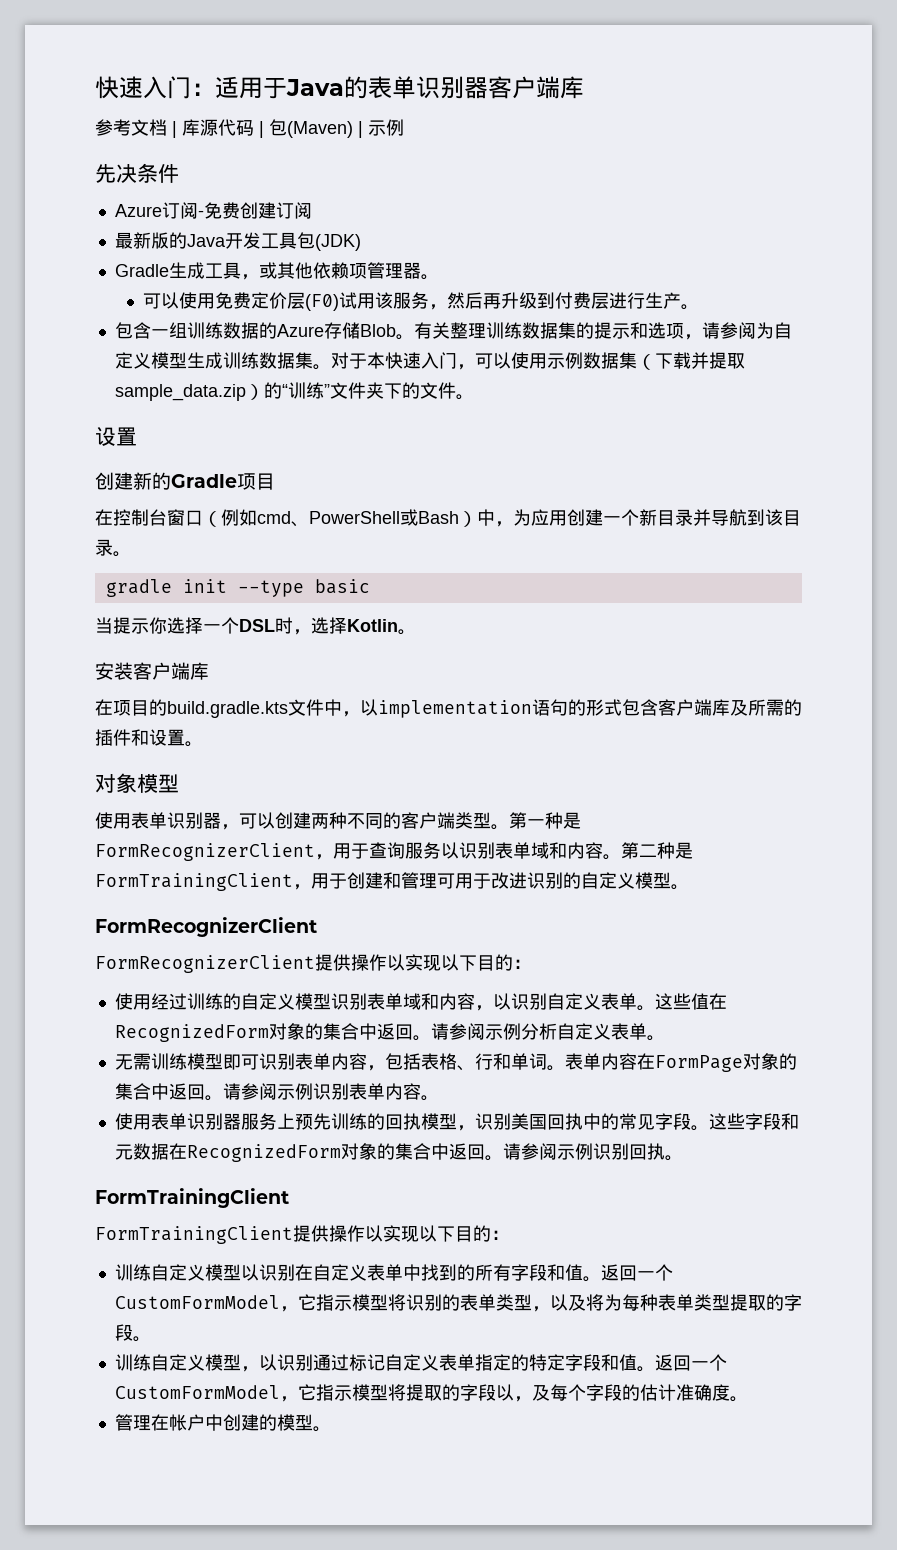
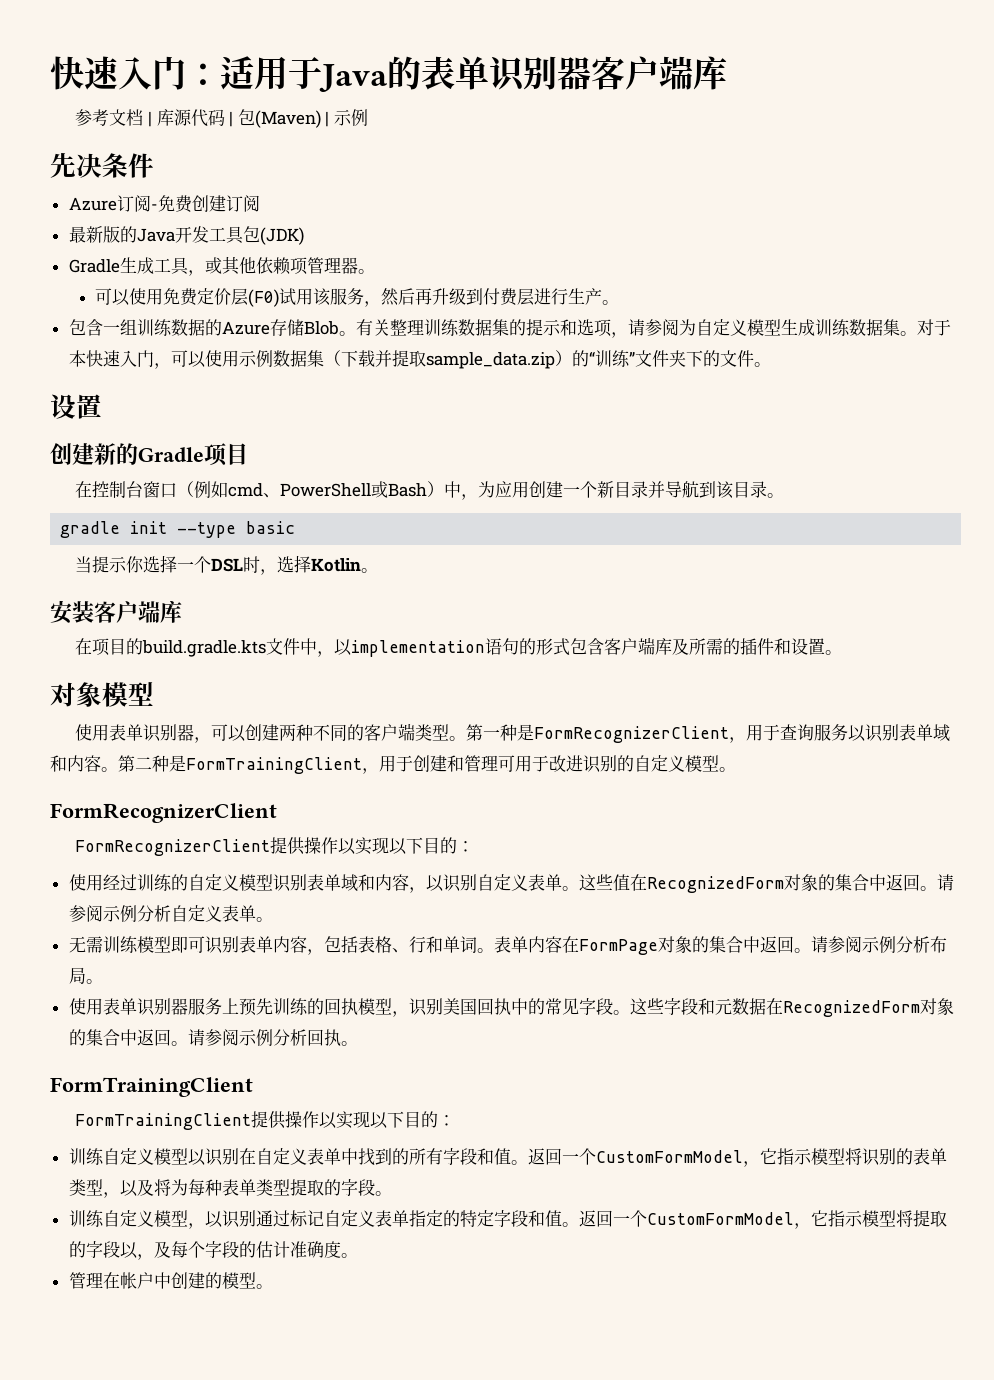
- 请参阅示例识别表单内容。
+ 请参阅示例分析布局。
- 请参阅示例识别回执。
+ 请参阅示例分析回执。

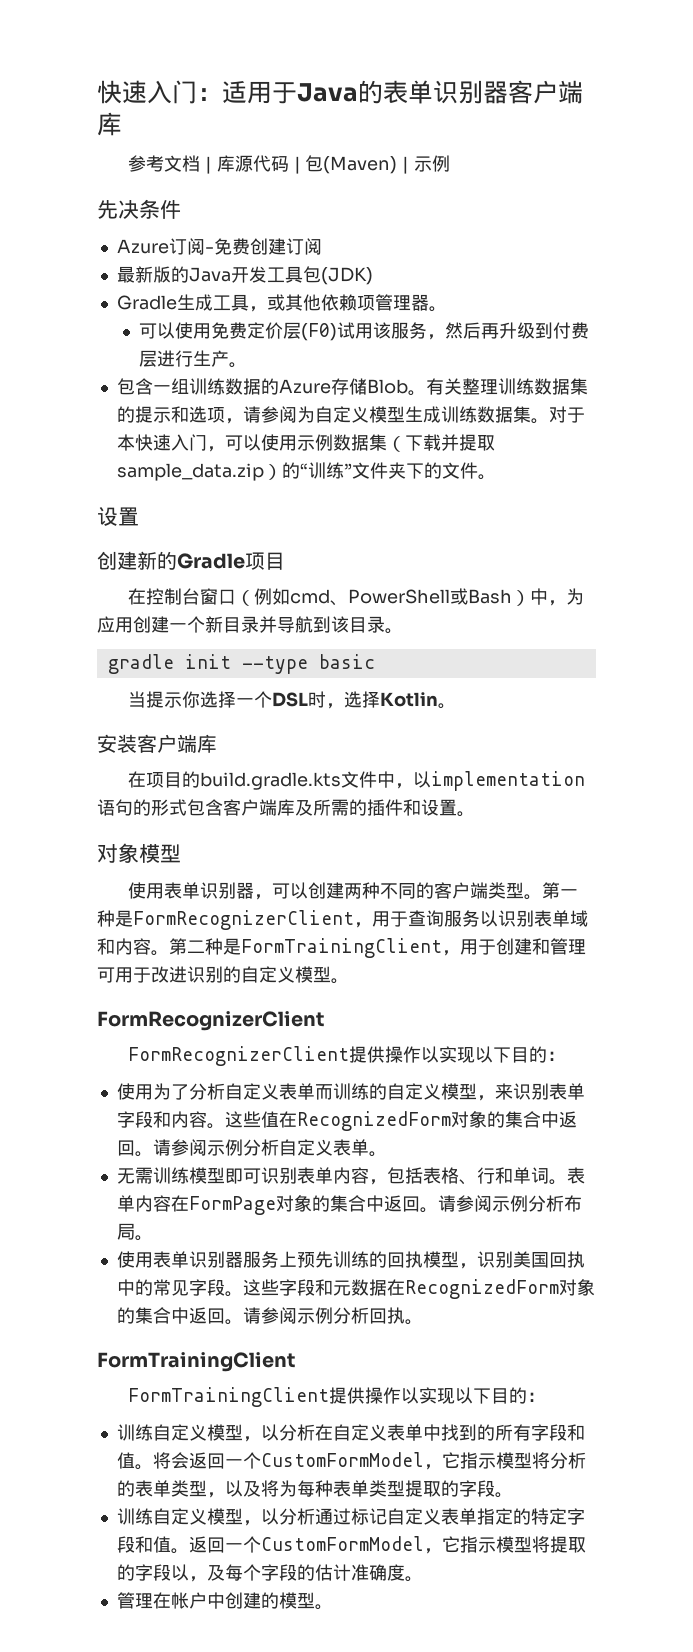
- 使用经过训练的自定义模型识别表单域和内容，以识别自定义表单。
+ 使用为了分析自定义表单而训练的自定义模型，来识别表单字段和内容。
- 训练自定义模型以识别在自定义表单中找到的所有字段和值。
+ 训练自定义模型，以分析在自定义表单中找到的所有字段和值。
- 返回一个CustomFormModel，它指示模型将识别的表单类型，以及将为每种表单类型提取的字段。
+ 将会返回一个CustomFormModel，它指示模型将分析的表单类型，以及将为每种表单类型提取的字段。
- 训练自定义模型，以识别通过标记自定义表单指定的特定字段和值。
+ 训练自定义模型，以分析通过标记自定义表单指定的特定字段和值。

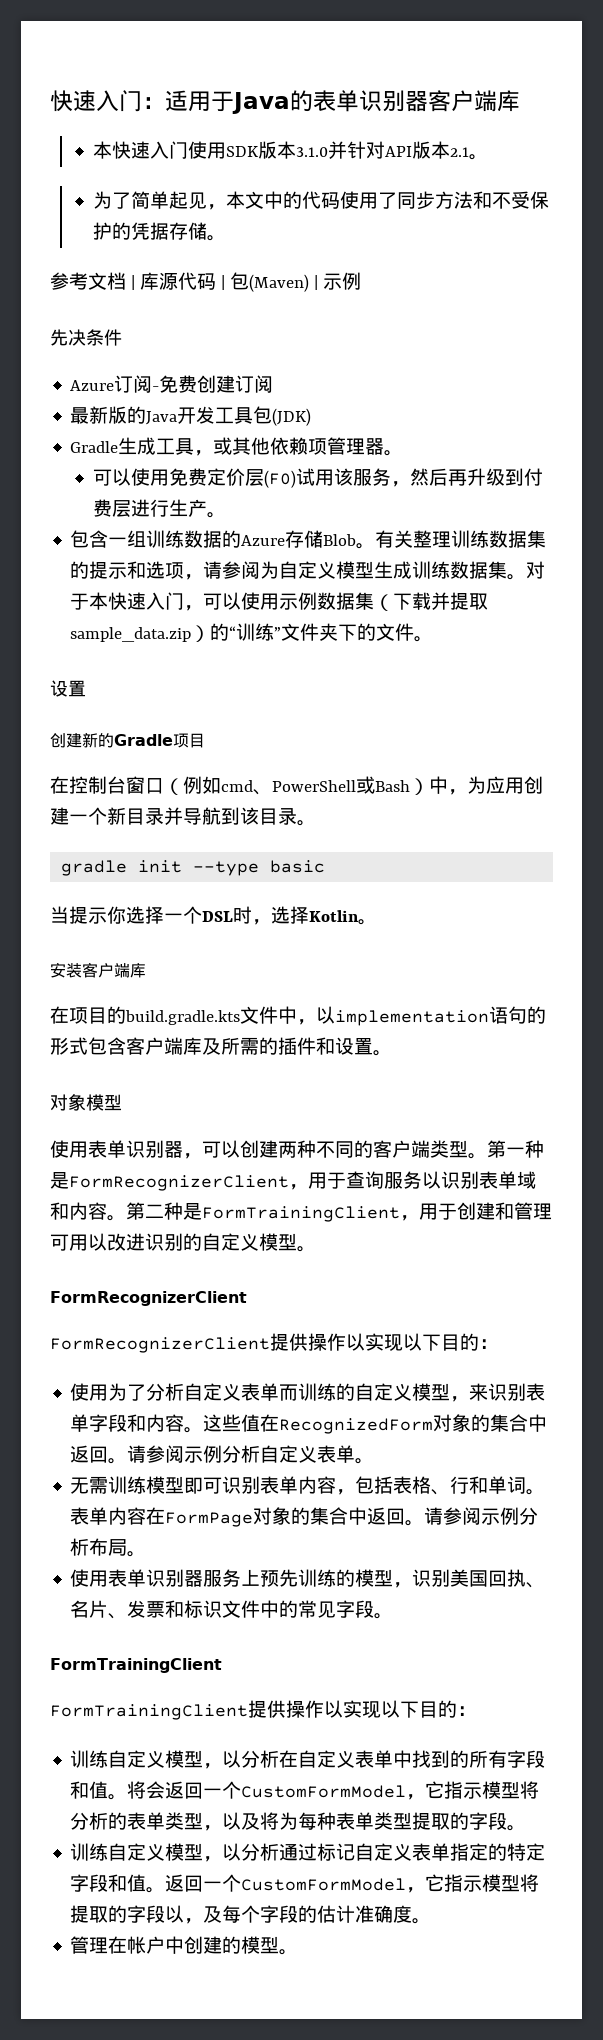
+ 本快速入门使用SDK版本3.1.0并针对API版本2.1。
+ 为了简单起见，本文中的代码使用了同步方法和不受保护的凭据存储。
- 第二种是FormTrainingClient，用于创建和管理可用于改进识别的自定义模型。
+ 第二种是FormTrainingClient，用于创建和管理可用以改进识别的自定义模型。
- 使用表单识别器服务上预先训练的回执模型，识别美国回执中的常见字段。这些字段和元数据在RecognizedForm对象的集合中返回。请参阅示例分析回执。
+ 使用表单识别器服务上预先训练的模型，识别美国回执、名片、发票和标识文件中的常见字段。

